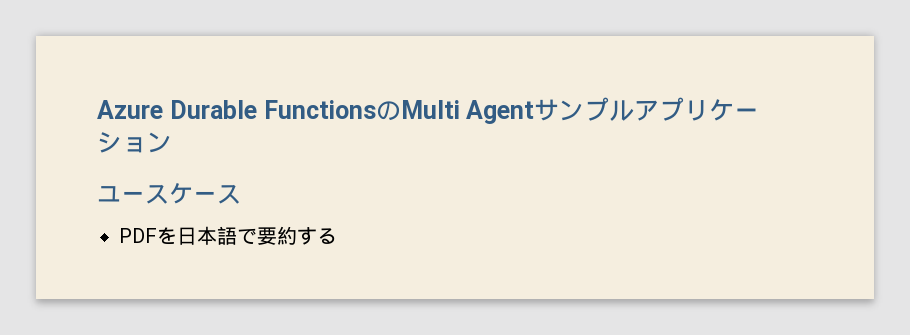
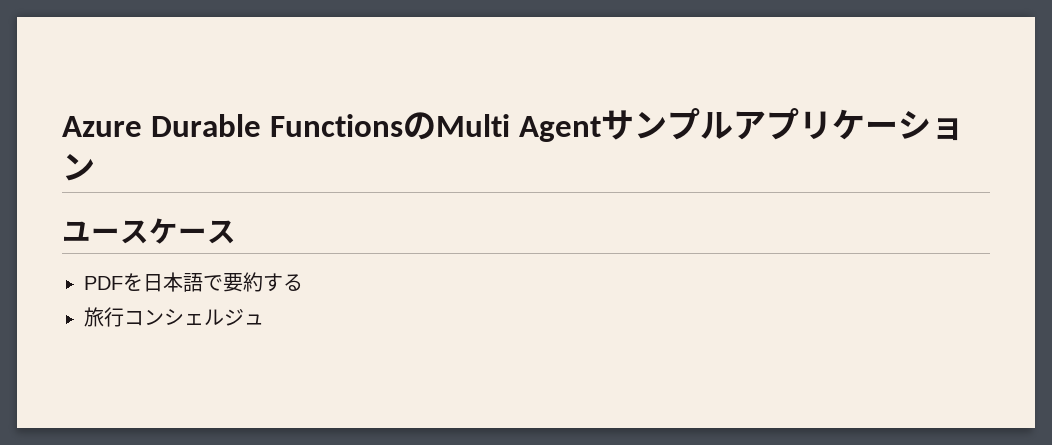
+ 旅行コンシェルジュ

